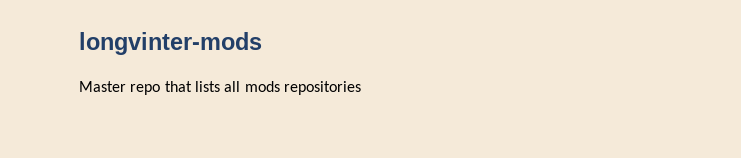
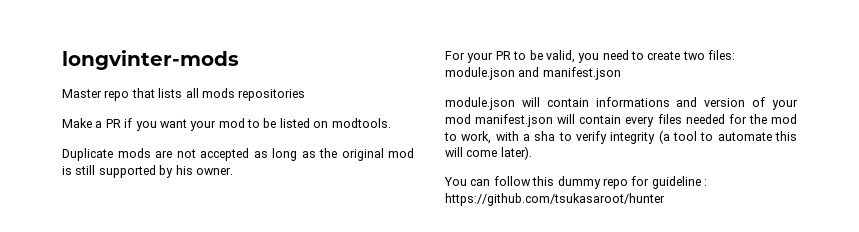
+ Make a PR if you want your mod to be listed on modtools.
+ Duplicate mods are not accepted as long as the original mod is still supported by his owner.
+ For your PR to be valid, you need to create two files: module.json and manifest.json
+ module.json will contain informations and version of your mod manifest.json will contain every files needed for the mod to work, with a sha to verify integrity (a tool to automate this will come later).
+ You can follow this dummy repo for guideline : https://github.com/tsukasaroot/hunter

